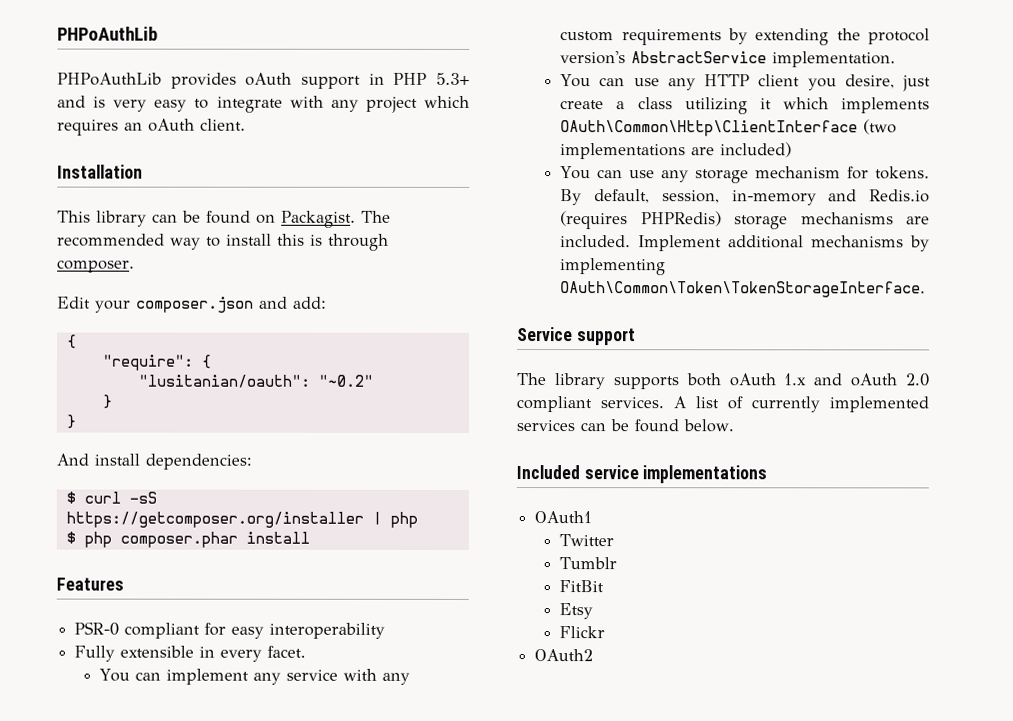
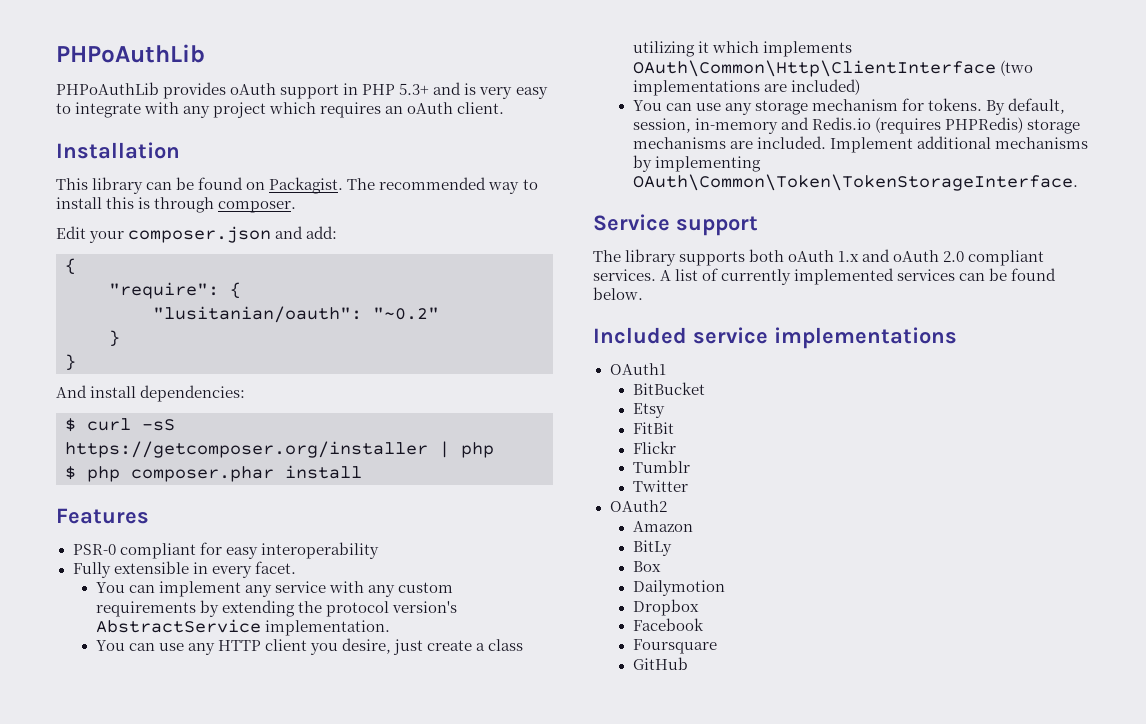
+ BitBucket
+ Etsy
+ FitBit
+ Flickr
+ Tumblr
  Twitter
- Tumblr
- FitBit
- Etsy
- Flickr
  OAuth2
+ Amazon
+ BitLy
+ Box
+ Dailymotion
+ Dropbox
+ Facebook
+ Foursquare
+ GitHub

